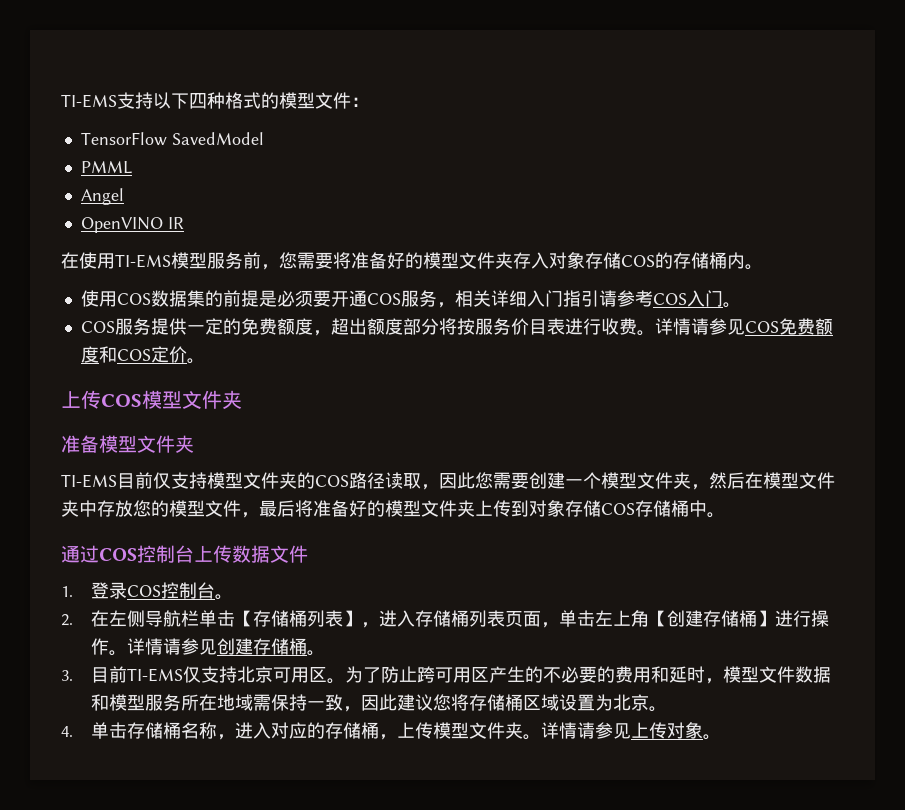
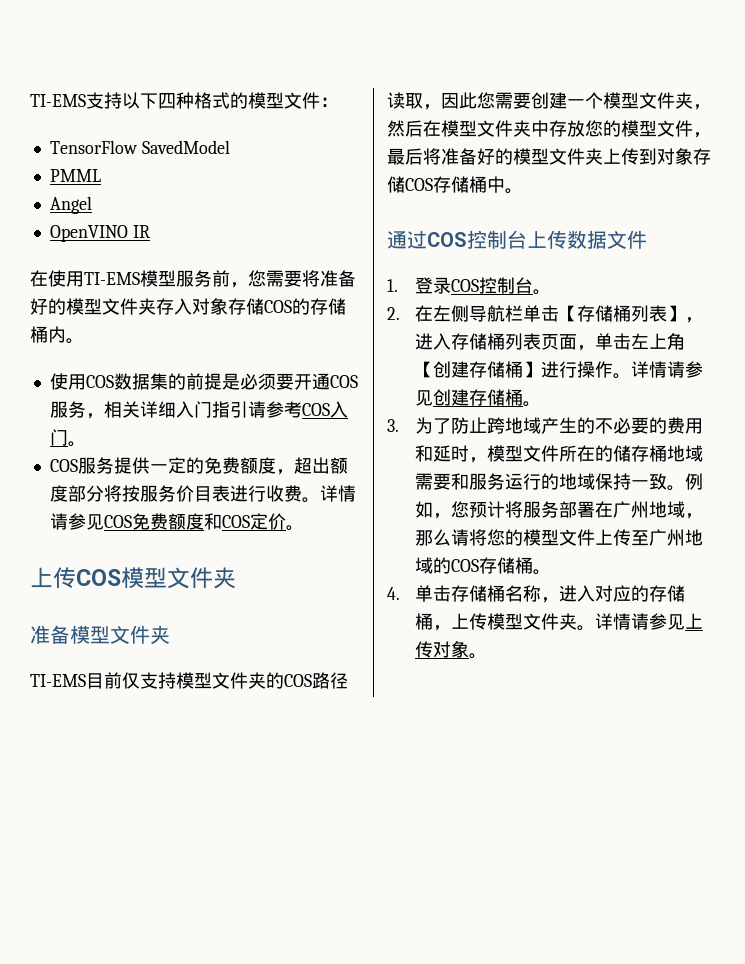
- 3.目前TI-EMS仅支持北京可用区。为了防止跨可用区产生的不必要的费用和延时，模型文件数据和模型服务所在地域需保持一致，因此建议您将存储桶区域设置为北京。
+ 3.为了防止跨地域产生的不必要的费用和延时，模型文件所在的储存桶地域需要和服务运行的地域保持一致。例如，您预计将服务部署在广州地域，那么请将您的模型文件上传至广州地域的COS存储桶。

